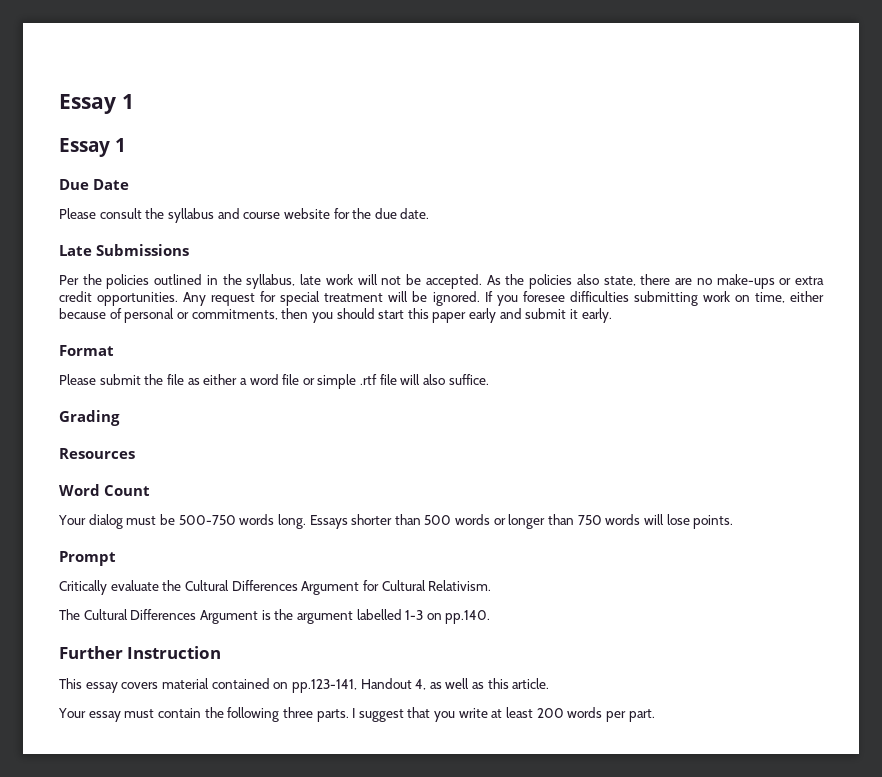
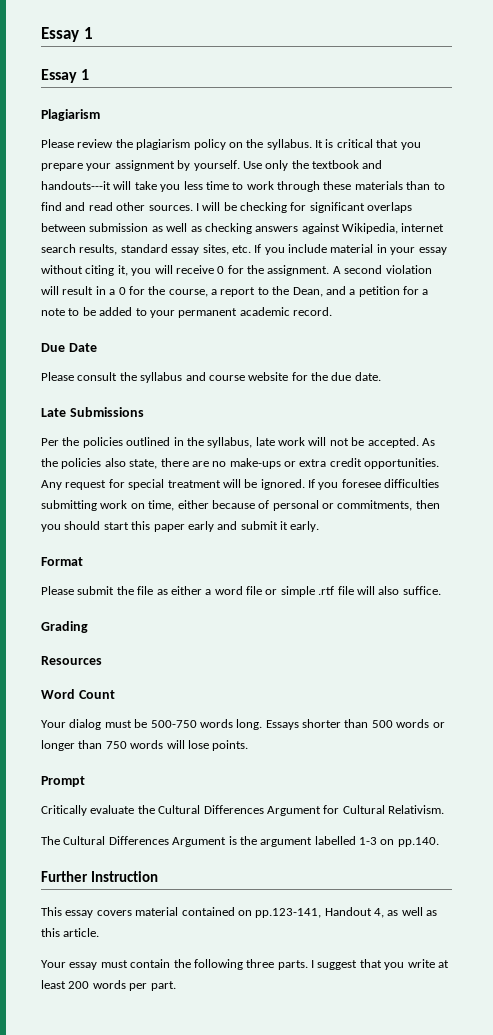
+ Plagiarism
+ Please review the plagiarism policy on the syllabus. It is critical that you prepare your assignment by yourself. Use only the textbook and handouts---it will take you less time to work through these materials than to find and read other sources. I will be checking for significant overlaps between submission as well as checking answers against Wikipedia, internet search results, standard essay sites, etc. If you include material in your essay without citing it, you will receive 0 for the assignment. A second violation will result in a 0 for the course, a report to the Dean, and a petition for a note to be added to your permanent academic record.

